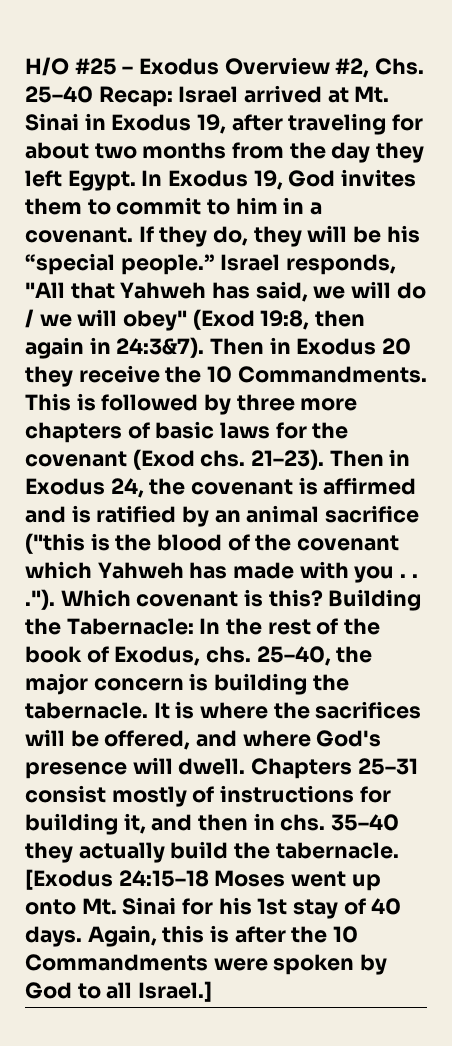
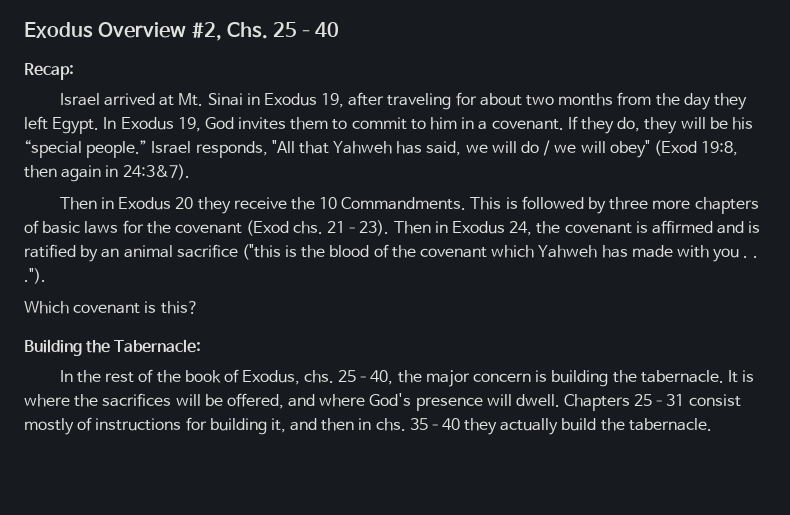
- H/O #25 – Exodus Overview #2, Chs. 25–40 Recap: Israel arrived at Mt. Sinai in Exodus 19, after traveling for about two months from the day they left Egypt.
+ Exodus Overview #2, Chs. 25–40
+ Recap:
+ Israel arrived at Mt. Sinai in Exodus 19, after traveling for about two months from the day they left Egypt.
- Israel responds, "All that Yahweh has said, we will do / we will obey" (Exod 19:8, then again in 24:3&7). Then in Exodus 20 they receive the 10 Commandments.
+ Israel responds, "All that Yahweh has said, we will do / we will obey" (Exod 19:8, then again in 24:3&7).
+ Then in Exodus 20 they receive the 10 Commandments.
- Then in Exodus 24, the covenant is affirmed and is ratified by an animal sacrifice ("this is the blood of the covenant which Yahweh has made with you . . ."). Which covenant is this? Building the Tabernacle: In the rest of the book of Exodus, chs.
+ Then in Exodus 24, the covenant is affirmed and is ratified by an animal sacrifice ("this is the blood of the covenant which Yahweh has made with you . . .").
+ Which covenant is this?
+ Building the Tabernacle:
+ In the rest of the book of Exodus, chs.
- [Exodus 24:15–18 Moses went up onto Mt. Sinai for his 1st stay of 40 days. Again, this is after the 10 Commandments were spoken by God to all Israel.]

